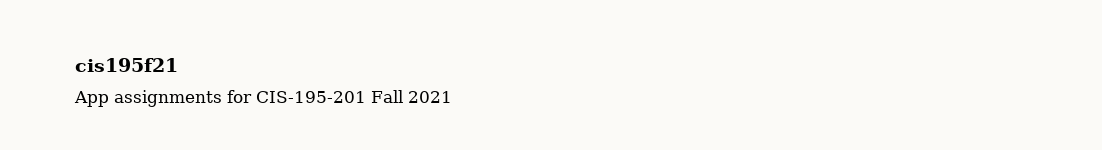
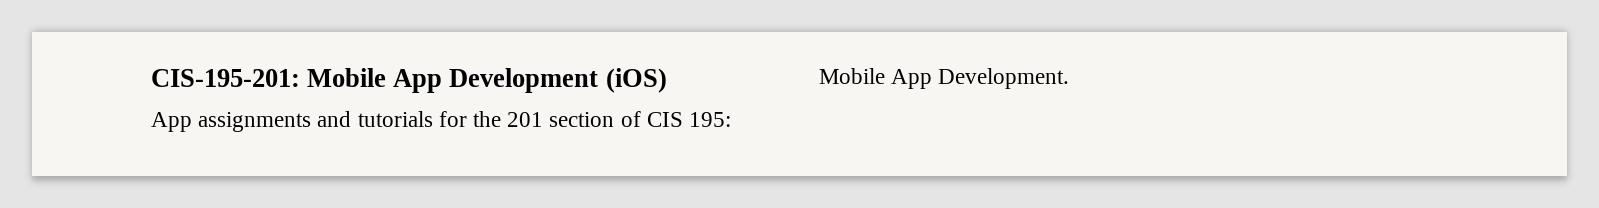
- cis195f21
- App assignments for CIS-195-201 Fall 2021
+ CIS-195-201: Mobile App Development (iOS)
+ App assignments and tutorials for the 201 section of CIS 195: Mobile App Development.

